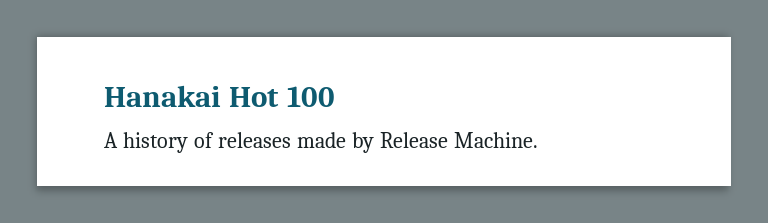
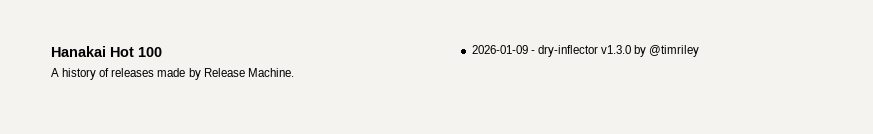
+ 2026-01-09 - dry-inflector v1.3.0 by @timriley

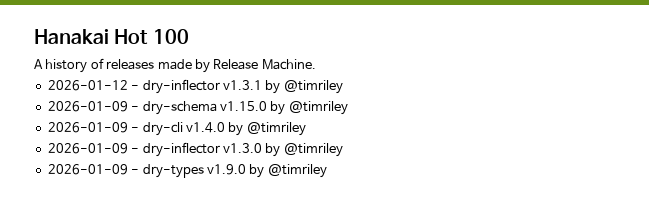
+ 2026-01-12 - dry-inflector v1.3.1 by @timriley
+ 2026-01-09 - dry-schema v1.15.0 by @timriley
+ 2026-01-09 - dry-cli v1.4.0 by @timriley
+ 2026-01-09 - dry-types v1.9.0 by @timriley

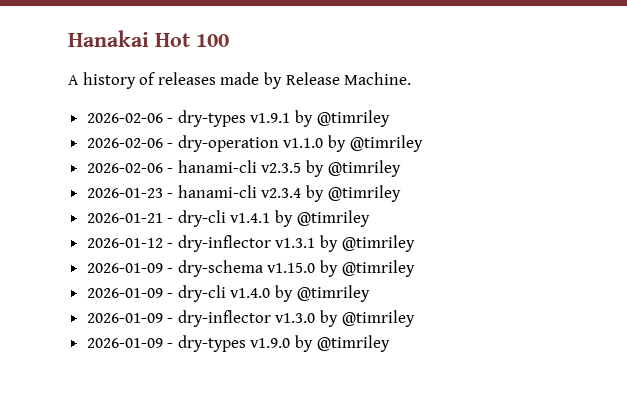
+ 2026-02-06 - dry-types v1.9.1 by @timriley
+ 2026-02-06 - dry-operation v1.1.0 by @timriley
+ 2026-02-06 - hanami-cli v2.3.5 by @timriley
+ 2026-01-23 - hanami-cli v2.3.4 by @timriley
+ 2026-01-21 - dry-cli v1.4.1 by @timriley

